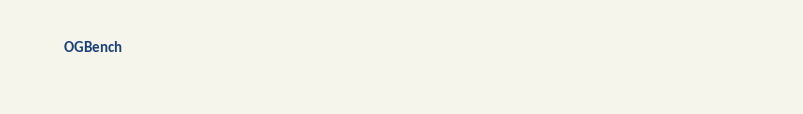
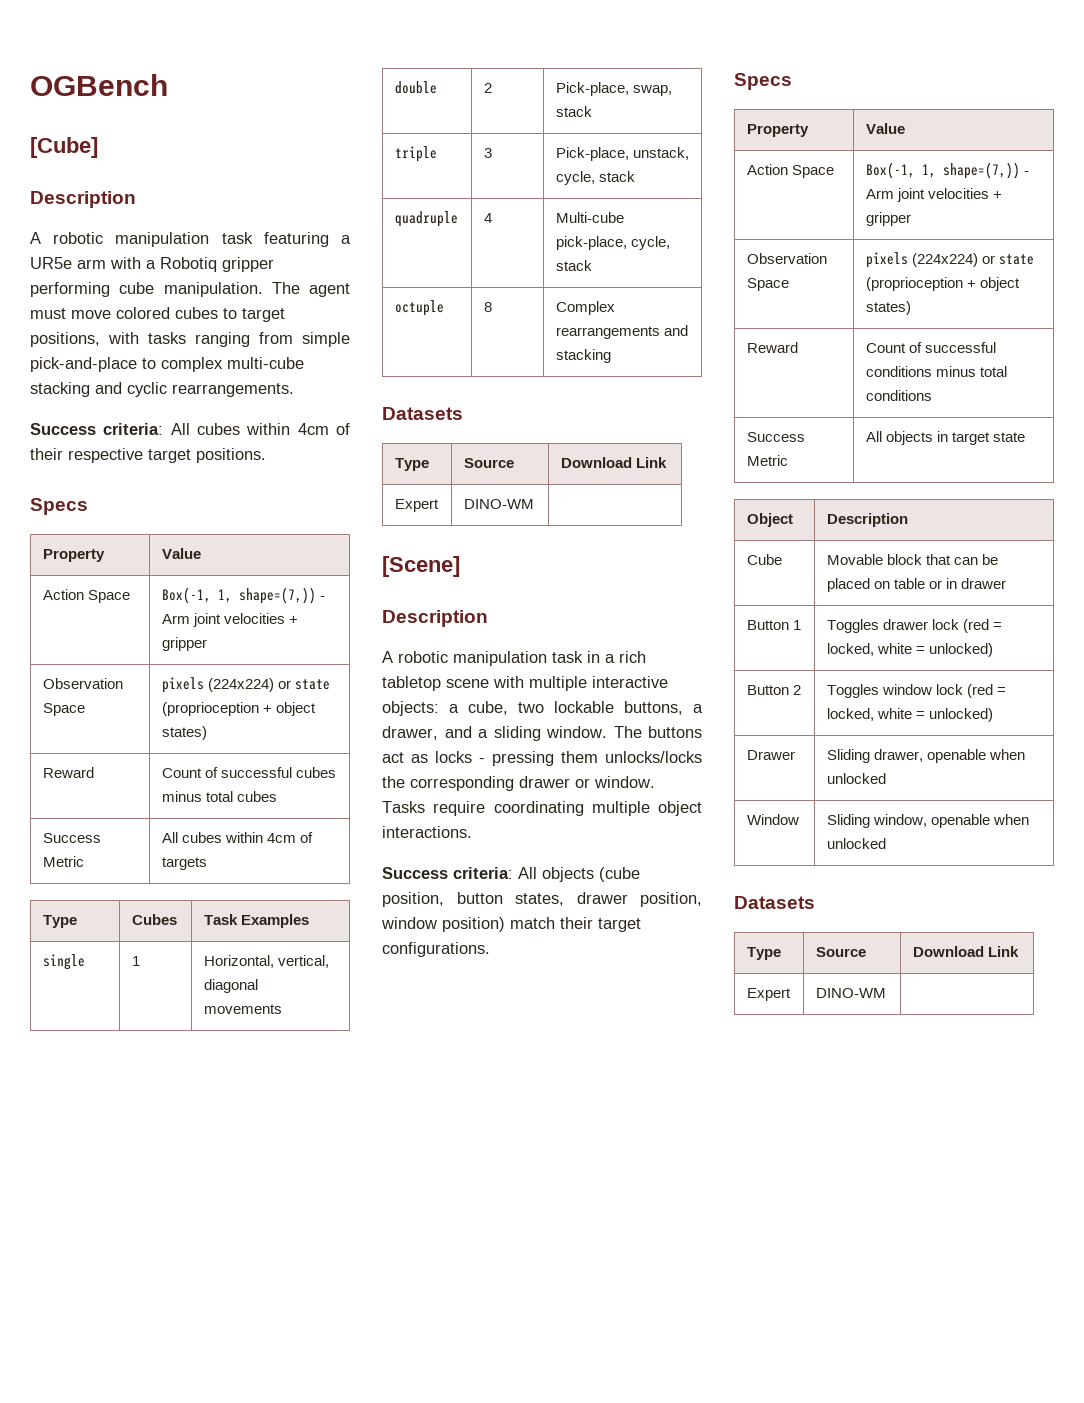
+ [Cube]
+ Description
+ A robotic manipulation task featuring a UR5e arm with a Robotiq gripper performing cube manipulation. The agent must move colored cubes to target positions, with tasks ranging from simple pick-and-place to complex multi-cube stacking and cyclic rearrangements.
+ Success criteria: All cubes within 4cm of their respective target positions.
+ Specs
+ Property | Value
+ Action Space | Box(-1, 1, shape=(7,)) - Arm joint velocities + gripper
+ Observation Space | pixels (224x224) or state (proprioception + object states)
+ Reward | Count of successful cubes minus total cubes
+ Success Metric | All cubes within 4cm of targets
+ Type | Cubes | Task Examples
+ single | 1 | Horizontal, vertical, diagonal movements
+ double | 2 | Pick-place, swap, stack
+ triple | 3 | Pick-place, unstack, cycle, stack
+ quadruple | 4 | Multi-cube pick-place, cycle, stack
+ octuple | 8 | Complex rearrangements and stacking
+ Datasets
+ Type | Source | Download Link
+ Expert | DINO-WM |
+ [Scene]
+ Description
+ A robotic manipulation task in a rich tabletop scene with multiple interactive objects: a cube, two lockable buttons, a drawer, and a sliding window. The buttons act as locks - pressing them unlocks/locks the corresponding drawer or window. Tasks require coordinating multiple object interactions.
+ Success criteria: All objects (cube position, button states, drawer position, window position) match their target configurations.
+ Specs
+ Property | Value
+ Action Space | Box(-1, 1, shape=(7,)) - Arm joint velocities + gripper
+ Observation Space | pixels (224x224) or state (proprioception + object states)
+ Reward | Count of successful conditions minus total conditions
+ Success Metric | All objects in target state
+ Object | Description
+ Cube | Movable block that can be placed on table or in drawer
+ Button 1 | Toggles drawer lock (red = locked, white = unlocked)
+ Button 2 | Toggles window lock (red = locked, white = unlocked)
+ Drawer | Sliding drawer, openable when unlocked
+ Window | Sliding window, openable when unlocked
+ Datasets
+ Type | Source | Download Link
+ Expert | DINO-WM |

